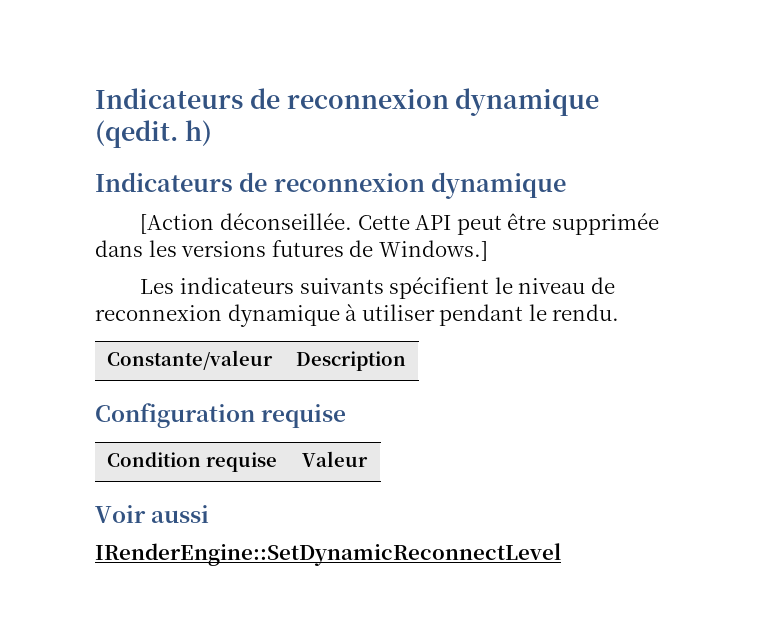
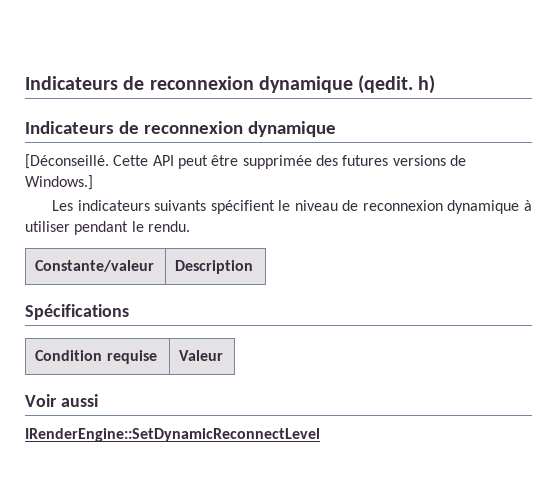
- [Action déconseillée.
+ [Déconseillé.
- Cette API peut être supprimée dans les versions futures de Windows.]
+ Cette API peut être supprimée des futures versions de Windows.]
- Configuration requise
+ Spécifications

